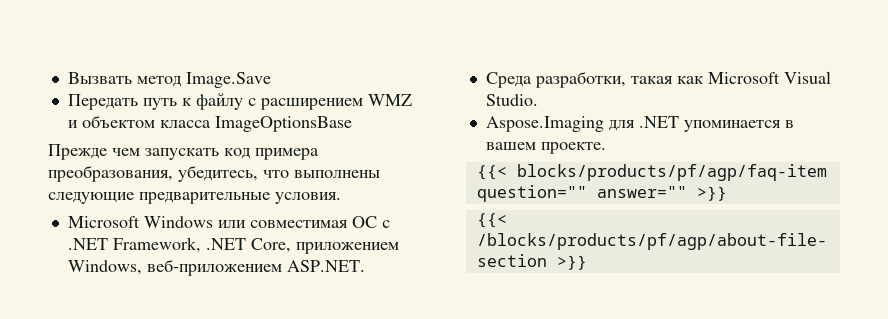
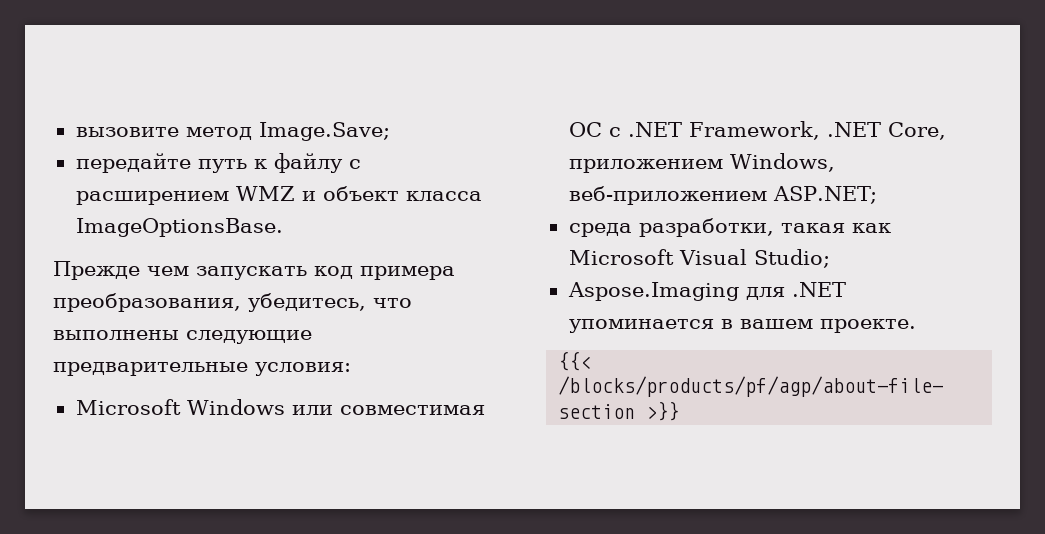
- Вызвать метод Image.Save
- Передать путь к файлу с расширением WMZ и объектом класса ImageOptionsBase
+ вызовите метод Image.Save;
+ передайте путь к файлу с расширением WMZ и объект класса ImageOptionsBase.
- Прежде чем запускать код примера преобразования, убедитесь, что выполнены следующие предварительные условия.
+ Прежде чем запускать код примера преобразования, убедитесь, что выполнены следующие предварительные условия:
- Microsoft Windows или совместимая ОС с .NET Framework, .NET Core, приложением Windows, веб-приложением ASP.NET.
- Среда разработки, такая как Microsoft Visual Studio.
+ Microsoft Windows или совместимая ОС с .NET Framework, .NET Core, приложением Windows, веб-приложением ASP.NET;
+ среда разработки, такая как Microsoft Visual Studio;
- {{< blocks/products/pf/agp/faq-item question="" answer="" >}}

